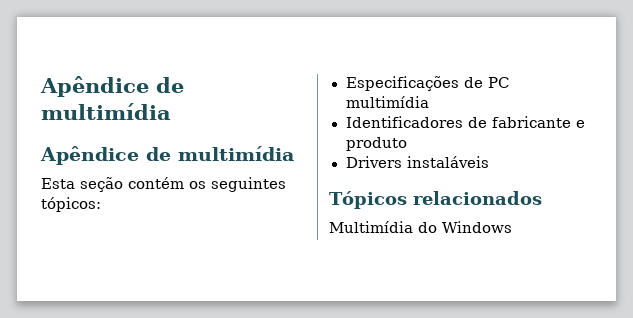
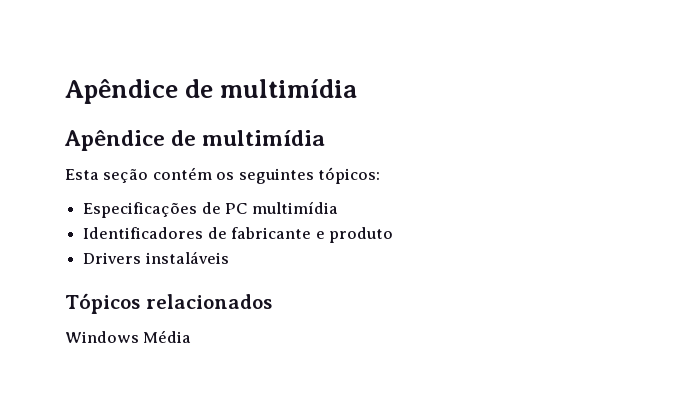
- Multimídia do Windows
+ Windows Média

